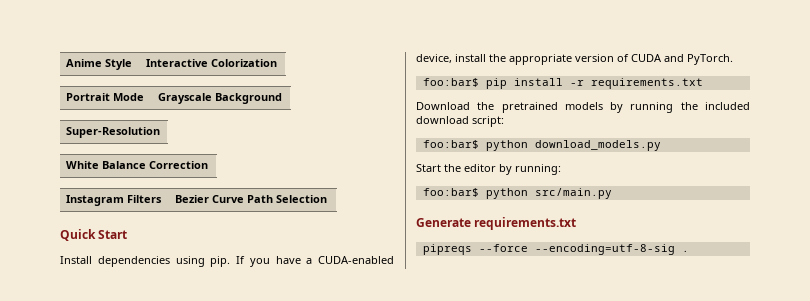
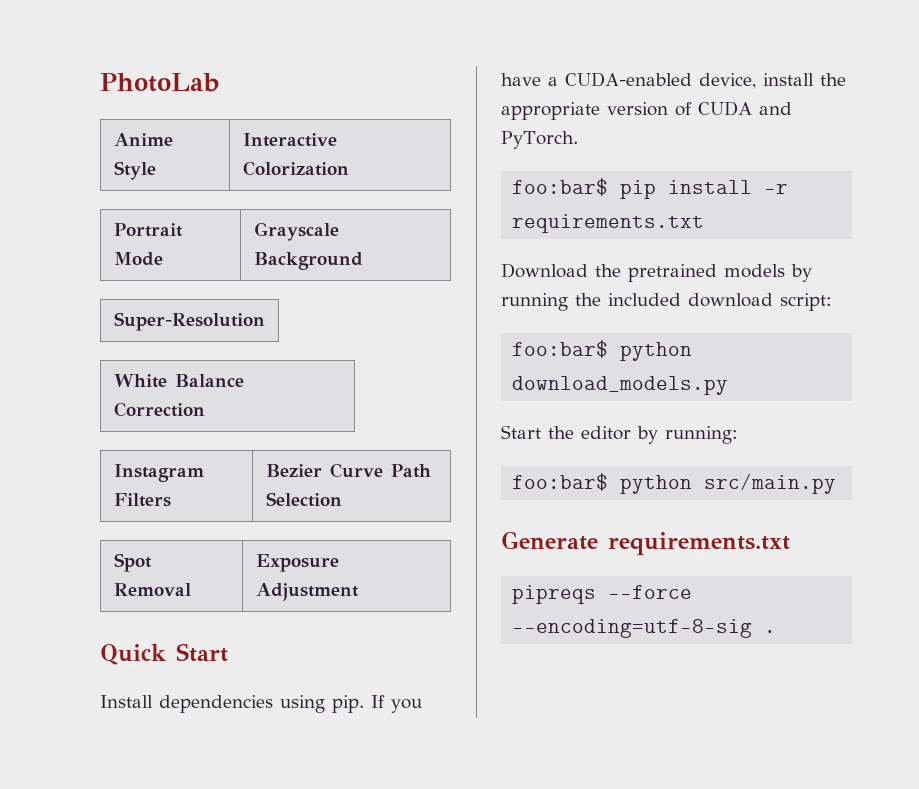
+ PhotoLab
+ Spot Removal | Exposure Adjustment

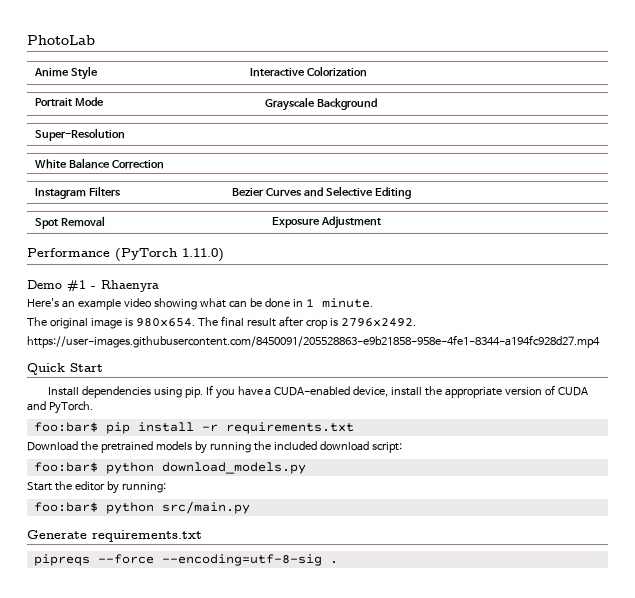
- Instagram Filters | Bezier Curve Path Selection
+ Instagram Filters | Bezier Curves and Selective Editing
+ Performance (PyTorch 1.11.0)
+ Demo #1 - Rhaenyra
+ Here's an example video showing what can be done in 1 minute.
+ The original image is 980x654. The final result after crop is 2796x2492.
+ https://user-images.githubusercontent.com/8450091/205528863-e9b21858-958e-4fe1-8344-a194fc928d27.mp4

